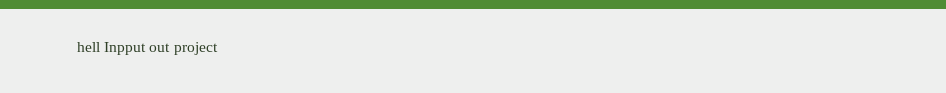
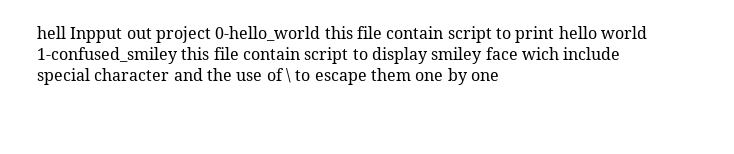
- hell Inpput out project
+ hell Inpput out project 0-hello_world this file contain script to print hello world 1-confused_smiley this file contain script to display smiley face wich include special character and the use of \ to escape them one by one

